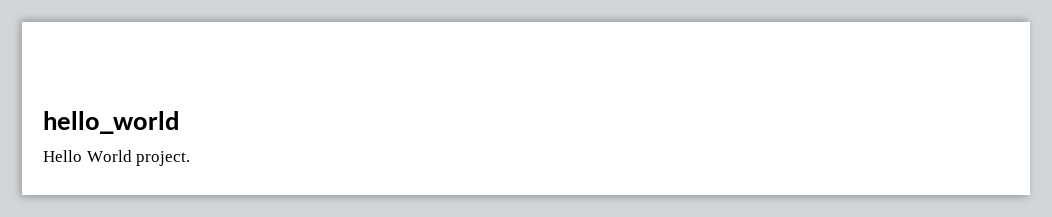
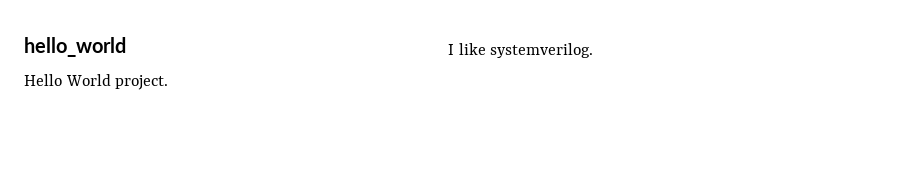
+ I like systemverilog.

